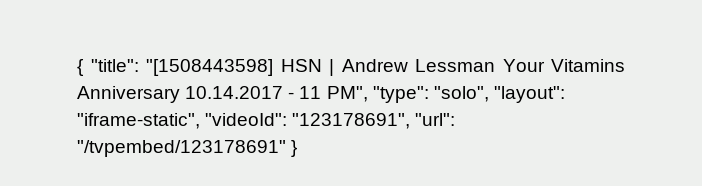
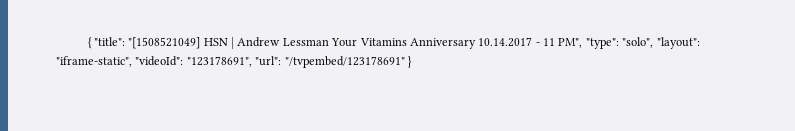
- { "title": "[1508443598] HSN | Andrew Lessman Your Vitamins Anniversary 10.14.2017 - 11 PM", "type": "solo", "layout": "iframe-static", "videoId": "123178691", "url": "/tvpembed/123178691" }
+ { "title": "[1508521049] HSN | Andrew Lessman Your Vitamins Anniversary 10.14.2017 - 11 PM", "type": "solo", "layout": "iframe-static", "videoId": "123178691", "url": "/tvpembed/123178691" }

